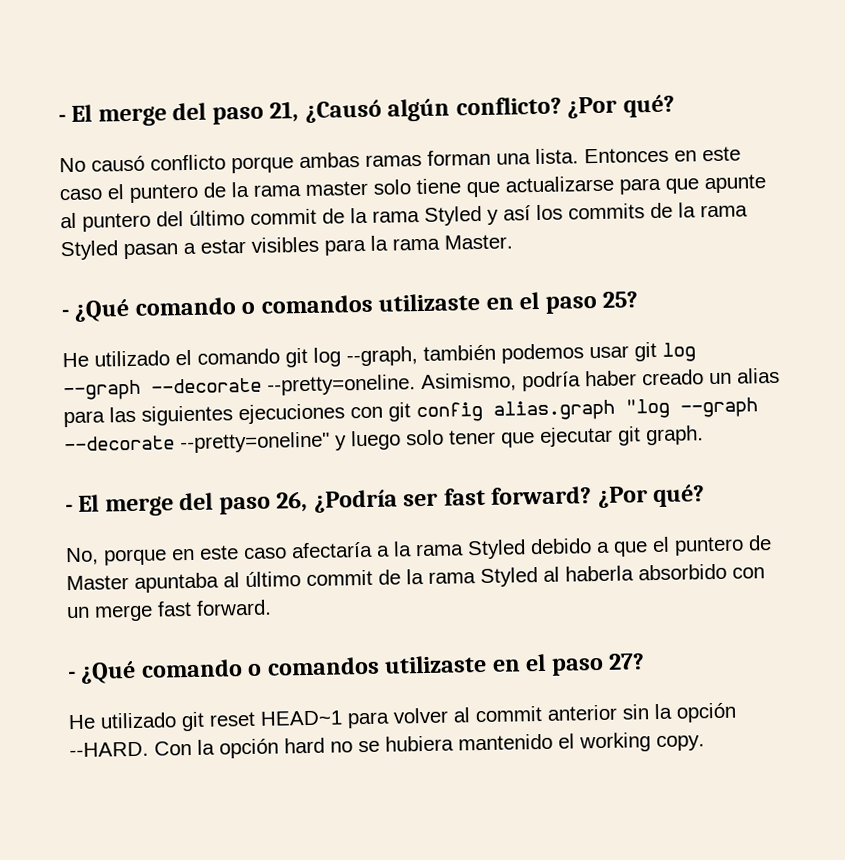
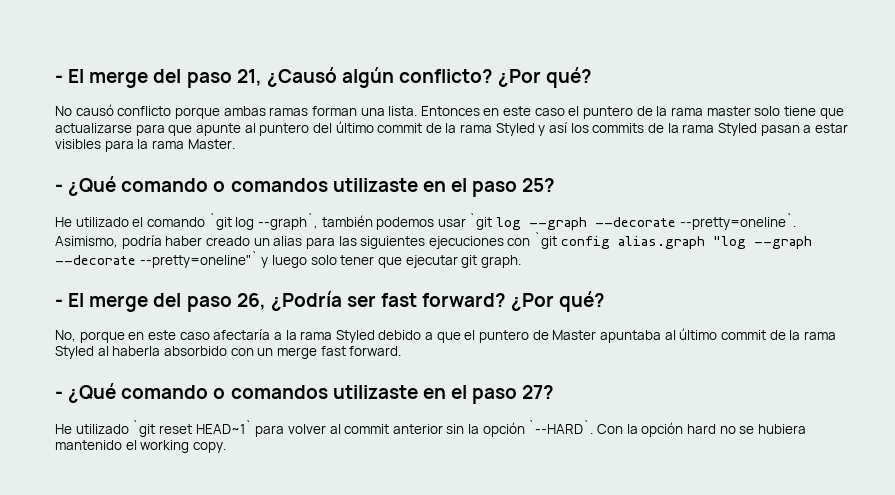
- He utilizado el comando git log --graph, también podemos usar git log --graph --decorate --pretty=oneline.
+ He utilizado el comando `git log --graph`, también podemos usar `git log --graph --decorate --pretty=oneline`.
- Asimismo, podría haber creado un alias para las siguientes ejecuciones con git config alias.graph "log --graph --decorate --pretty=oneline" y luego solo tener que ejecutar git graph.
+ Asimismo, podría haber creado un alias para las siguientes ejecuciones con `git config alias.graph "log --graph --decorate --pretty=oneline"` y luego solo tener que ejecutar git graph.
- He utilizado git reset HEAD~1 para volver al commit anterior sin la opción --HARD.
+ He utilizado `git reset HEAD~1` para volver al commit anterior sin la opción `--HARD`.

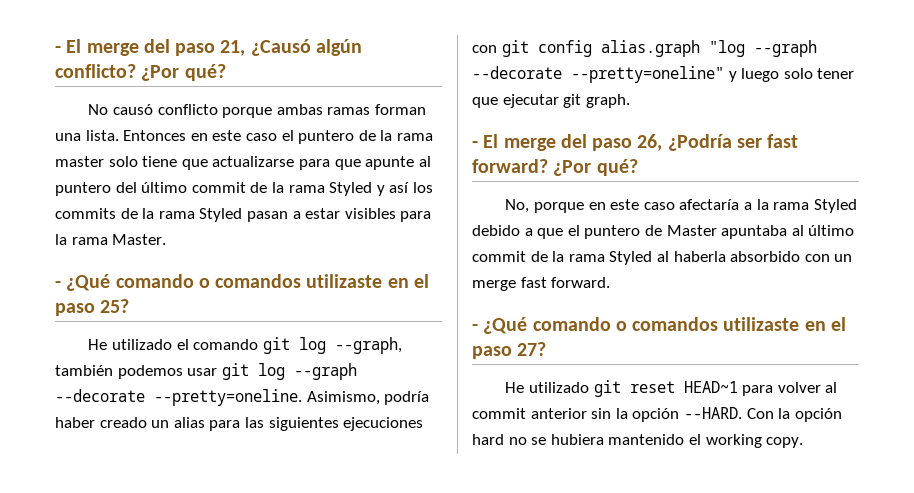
- He utilizado el comando `git log --graph`, también podemos usar `git log --graph --decorate --pretty=oneline`.
+ He utilizado el comando git log --graph, también podemos usar git log --graph --decorate --pretty=oneline.
- Asimismo, podría haber creado un alias para las siguientes ejecuciones con `git config alias.graph "log --graph --decorate --pretty=oneline"` y luego solo tener que ejecutar git graph.
+ Asimismo, podría haber creado un alias para las siguientes ejecuciones con git config alias.graph "log --graph --decorate --pretty=oneline" y luego solo tener que ejecutar git graph.
- He utilizado `git reset HEAD~1` para volver al commit anterior sin la opción `--HARD`.
+ He utilizado git reset HEAD~1 para volver al commit anterior sin la opción --HARD.

